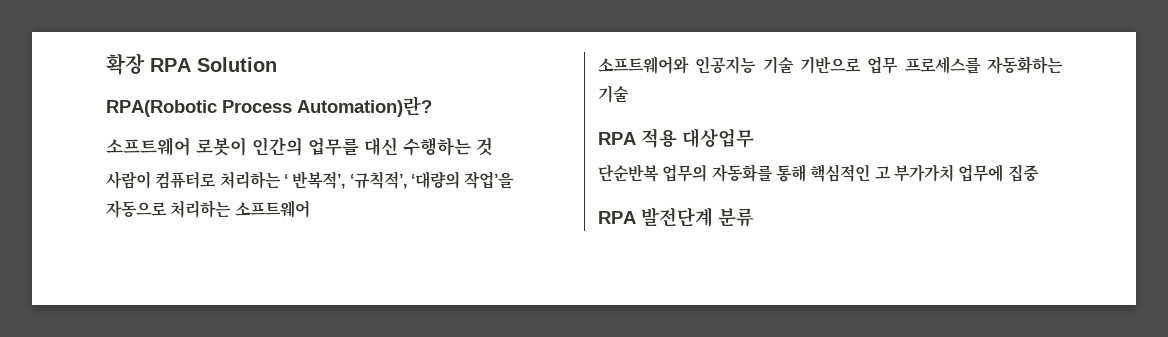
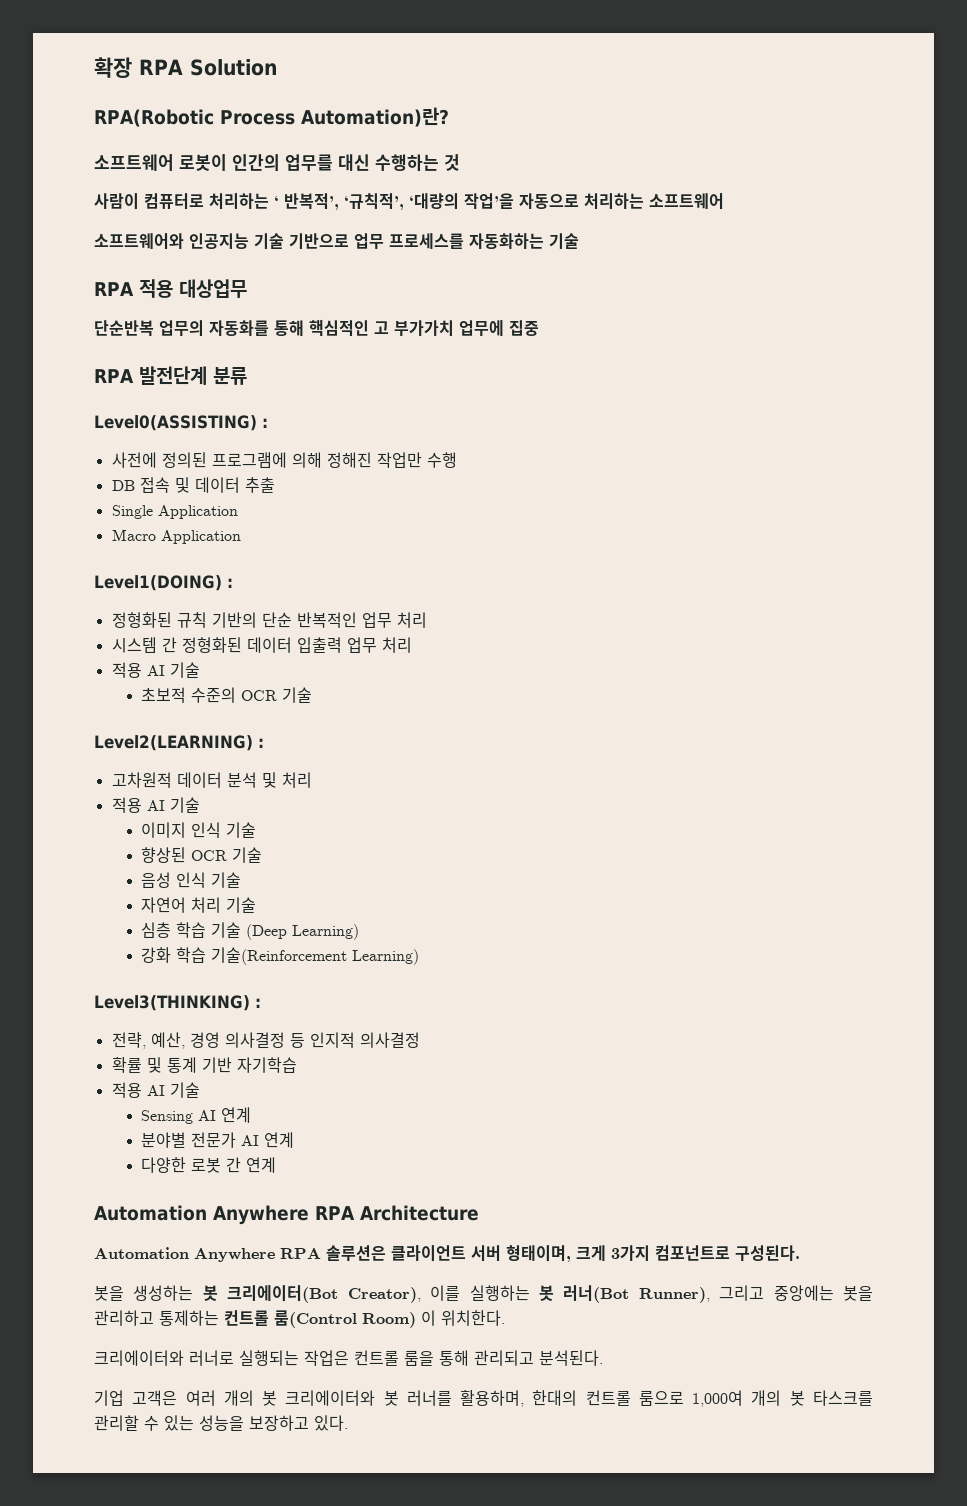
+ Level0(ASSISTING) :
+ 사전에 정의된 프로그램에 의해 정해진 작업만 수행
+ DB 접속 및 데이터 추출
+ Single Application
+ Macro Application
+ Level1(DOING) :
+ 정형화된 규칙 기반의 단순 반복적인 업무 처리
+ 시스템 간 정형화된 데이터 입출력 업무 처리
+ 적용 AI 기술
+ 초보적 수준의 OCR 기술
+ Level2(LEARNING) :
+ 고차원적 데이터 분석 및 처리
+ 적용 AI 기술
+ 이미지 인식 기술
+ 향상된 OCR 기술
+ 음성 인식 기술
+ 자연어 처리 기술
+ 심층 학습 기술 (Deep Learning)
+ 강화 학습 기술(Reinforcement Learning)
+ Level3(THINKING) :
+ 전략, 예산, 경영 의사결정 등 인지적 의사결정
+ 확률 및 통계 기반 자기학습
+ 적용 AI 기술
+ Sensing AI 연계
+ 분야별 전문가 AI 연계
+ 다양한 로봇 간 연계
+ Automation Anywhere RPA Architecture
+ Automation Anywhere RPA 솔루션은 클라이언트 서버 형태이며, 크게 3가지 컴포넌트로 구성된다.
+ 봇을 생성하는 봇 크리에이터(Bot Creator), 이를 실행하는 봇 러너(Bot Runner), 그리고 중앙에는 봇을 관리하고 통제하는 컨트롤 룸(Control Room) 이 위치한다.
+ 크리에이터와 러너로 실행되는 작업은 컨트롤 룸을 통해 관리되고 분석된다.
+ 기업 고객은 여러 개의 봇 크리에이터와 봇 러너를 활용하며, 한대의 컨트롤 룸으로 1,000여 개의 봇 타스크를 관리할 수 있는 성능을 보장하고 있다.

